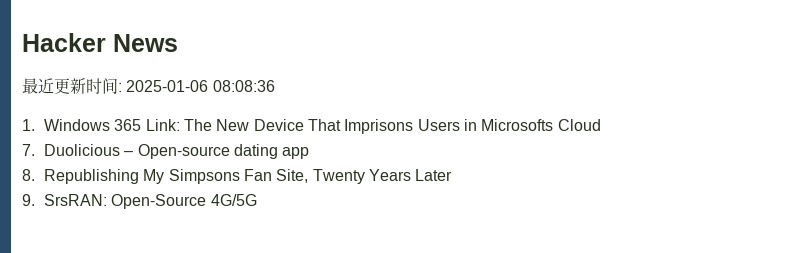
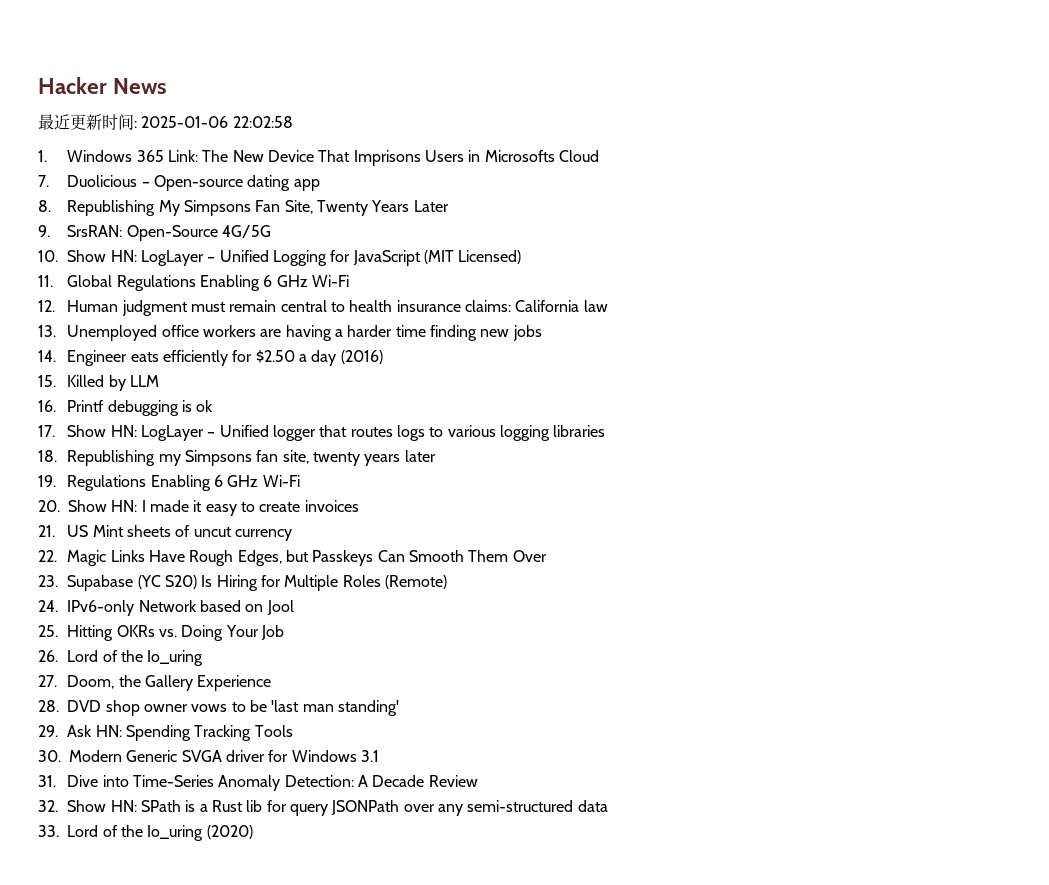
- 最近更新时间: 2025-01-06 08:08:36
+ 最近更新时间: 2025-01-06 22:02:58
+ 10. Show HN: LogLayer – Unified Logging for JavaScript (MIT Licensed)
+ 11. Global Regulations Enabling 6 GHz Wi-Fi
+ 12. Human judgment must remain central to health insurance claims: California law
+ 13. Unemployed office workers are having a harder time finding new jobs
+ 14. Engineer eats efficiently for $2.50 a day (2016)
+ 15. Killed by LLM
+ 16. Printf debugging is ok
+ 17. Show HN: LogLayer – Unified logger that routes logs to various logging libraries
+ 18. Republishing my Simpsons fan site, twenty years later
+ 19. Regulations Enabling 6 GHz Wi-Fi
+ 20. Show HN: I made it easy to create invoices
+ 21. US Mint sheets of uncut currency
+ 22. Magic Links Have Rough Edges, but Passkeys Can Smooth Them Over
+ 23. Supabase (YC S20) Is Hiring for Multiple Roles (Remote)
+ 24. IPv6-only Network based on Jool
+ 25. Hitting OKRs vs. Doing Your Job
+ 26. Lord of the Io_uring
+ 27. Doom, the Gallery Experience
+ 28. DVD shop owner vows to be 'last man standing'
+ 29. Ask HN: Spending Tracking Tools
+ 30. Modern Generic SVGA driver for Windows 3.1
+ 31. Dive into Time-Series Anomaly Detection: A Decade Review
+ 32. Show HN: SPath is a Rust lib for query JSONPath over any semi-structured data
+ 33. Lord of the Io_uring (2020)

